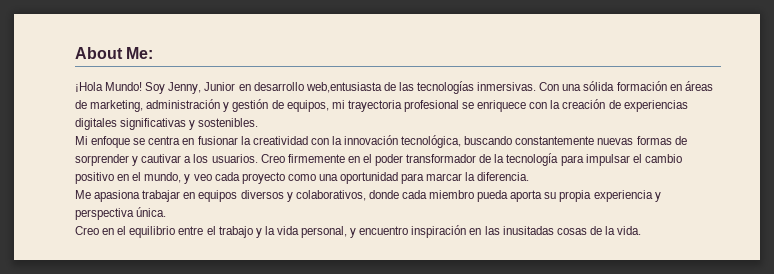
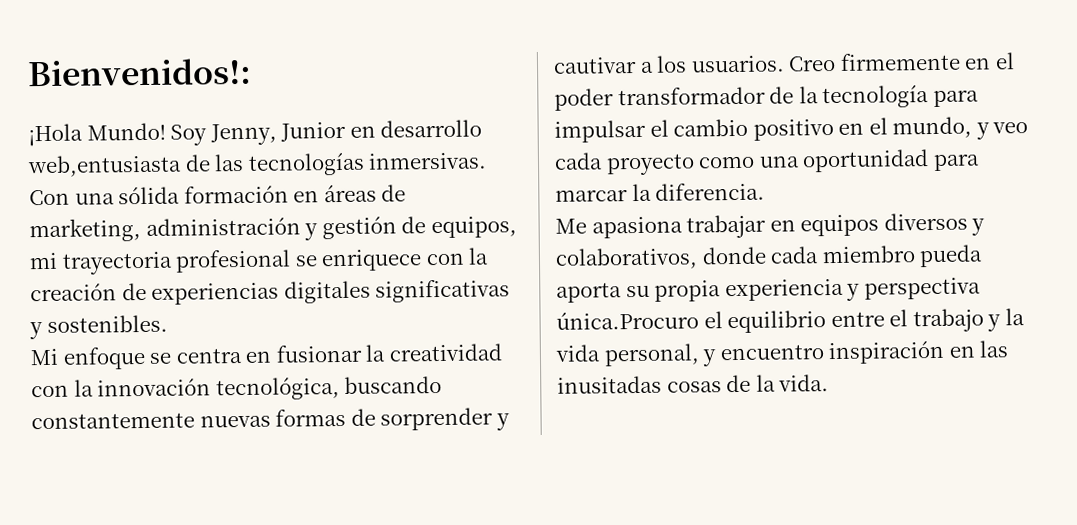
- About Me:
+ Bienvenidos!:
- Me apasiona trabajar en equipos diversos y colaborativos, donde cada miembro pueda aporta su propia experiencia y perspectiva única.
- Creo en el equilibrio entre el trabajo y la vida personal, y encuentro inspiración en las inusitadas cosas de la vida.
+ Me apasiona trabajar en equipos diversos y colaborativos, donde cada miembro pueda aporta su propia experiencia y perspectiva única.Procuro el equilibrio entre el trabajo y la vida personal, y encuentro inspiración en las inusitadas cosas de la vida.

